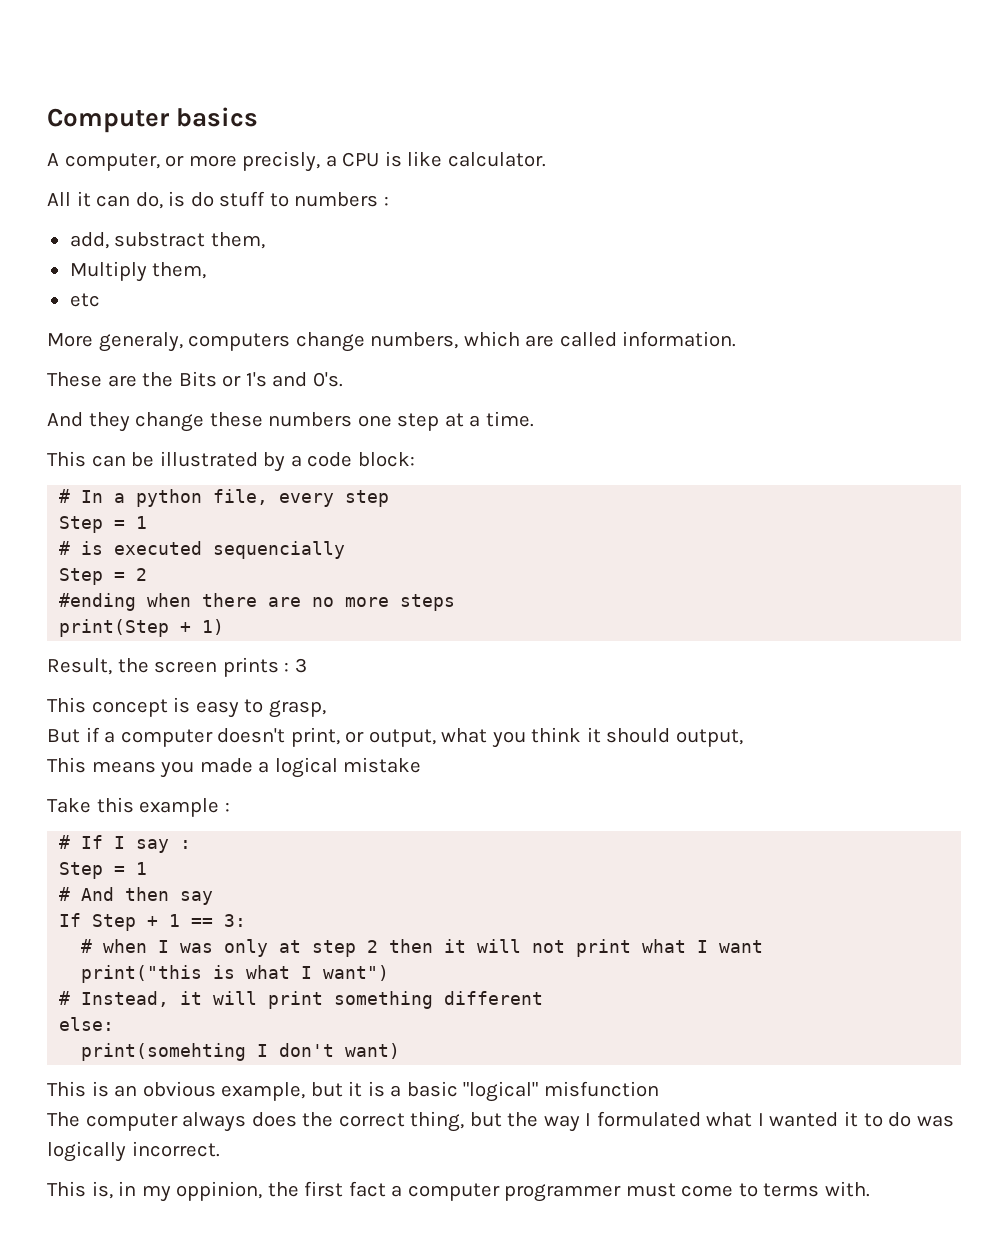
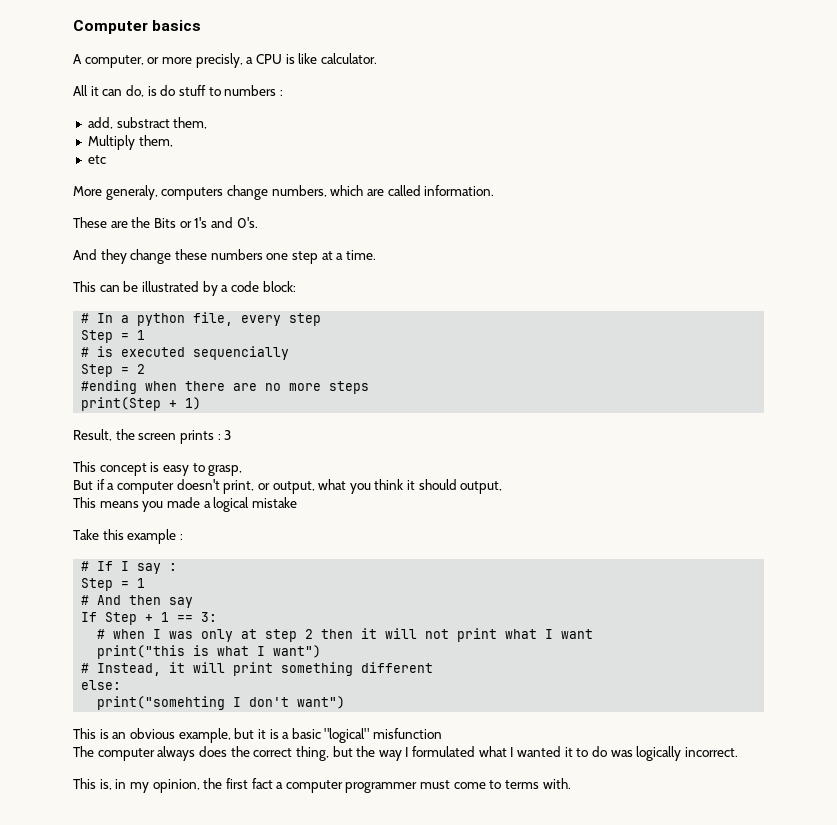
- print(somehting I don't want)
+ print("somehting I don't want")
- This is, in my oppinion, the first fact a computer programmer must come to terms with.
+ This is, in my opinion, the first fact a computer programmer must come to terms with.

